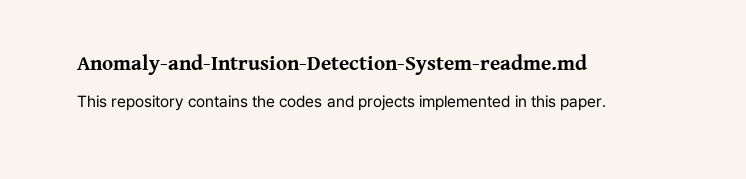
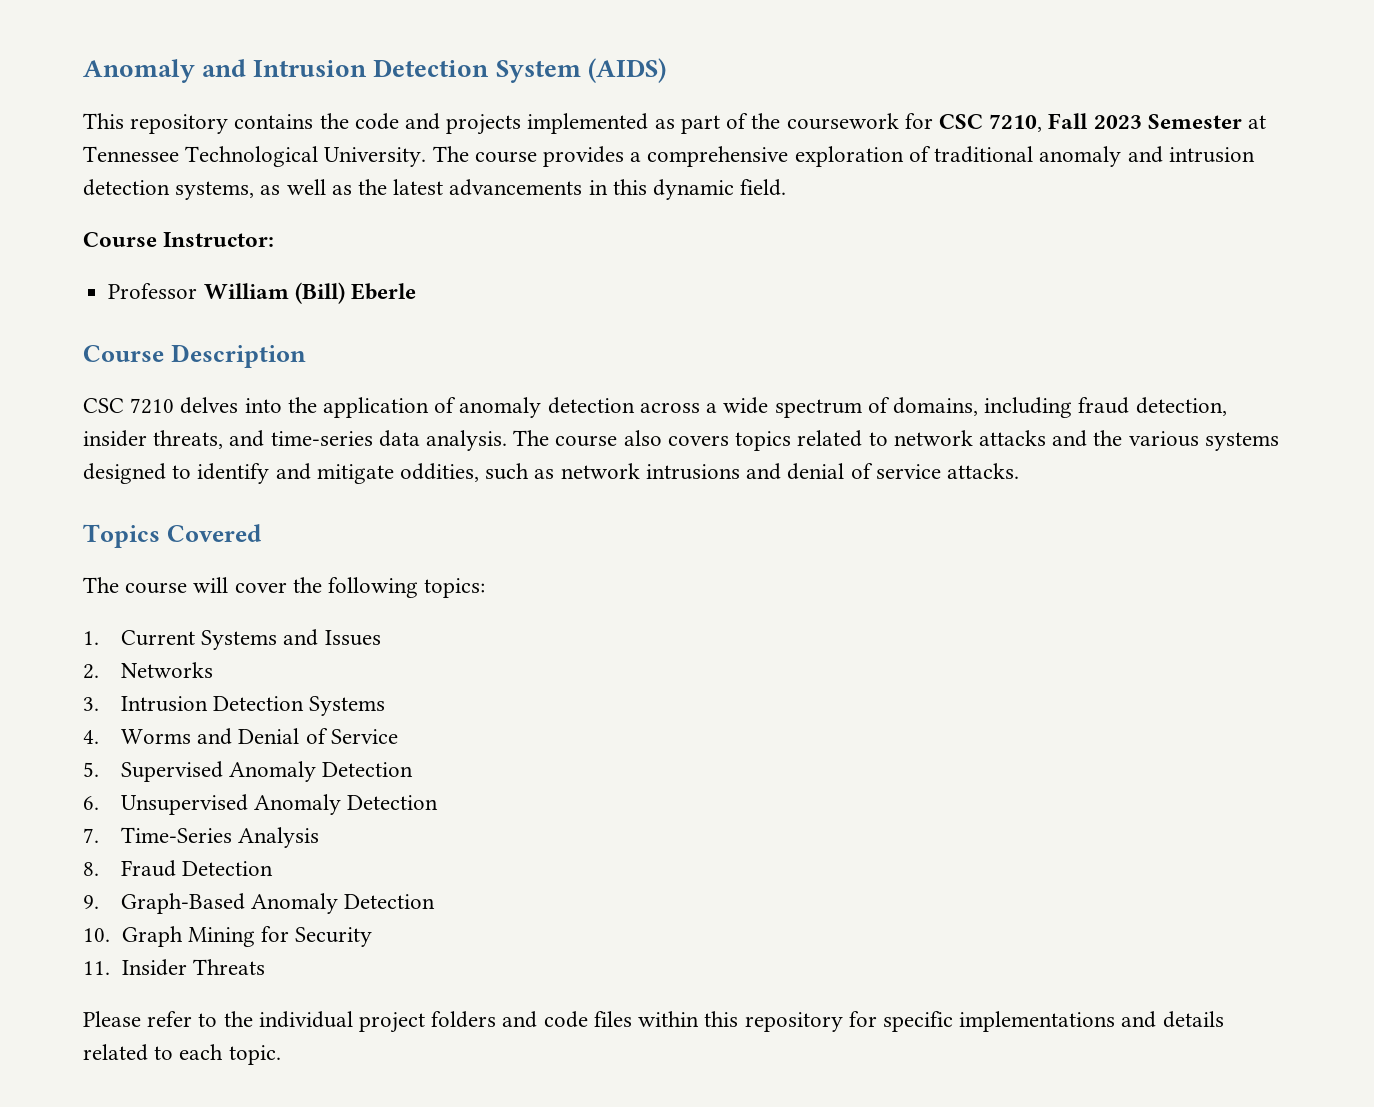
- Anomaly-and-Intrusion-Detection-System-readme.md
+ Anomaly and Intrusion Detection System (AIDS)
- This repository contains the codes and projects implemented in this paper.
+ This repository contains the code and projects implemented as part of the coursework for CSC 7210, Fall 2023 Semester at Tennessee Technological University. The course provides a comprehensive exploration of traditional anomaly and intrusion detection systems, as well as the latest advancements in this dynamic field.
+ Course Instructor:
+ Professor William (Bill) Eberle
+ Course Description
+ CSC 7210 delves into the application of anomaly detection across a wide spectrum of domains, including fraud detection, insider threats, and time-series data analysis. The course also covers topics related to network attacks and the various systems designed to identify and mitigate oddities, such as network intrusions and denial of service attacks.
+ Topics Covered
+ The course will cover the following topics:
+ 1. Current Systems and Issues
+ 2. Networks
+ 3. Intrusion Detection Systems
+ 4. Worms and Denial of Service
+ 5. Supervised Anomaly Detection
+ 6. Unsupervised Anomaly Detection
+ 7. Time-Series Analysis
+ 8. Fraud Detection
+ 9. Graph-Based Anomaly Detection
+ 10. Graph Mining for Security
+ 11. Insider Threats
+ Please refer to the individual project folders and code files within this repository for specific implementations and details related to each topic.

